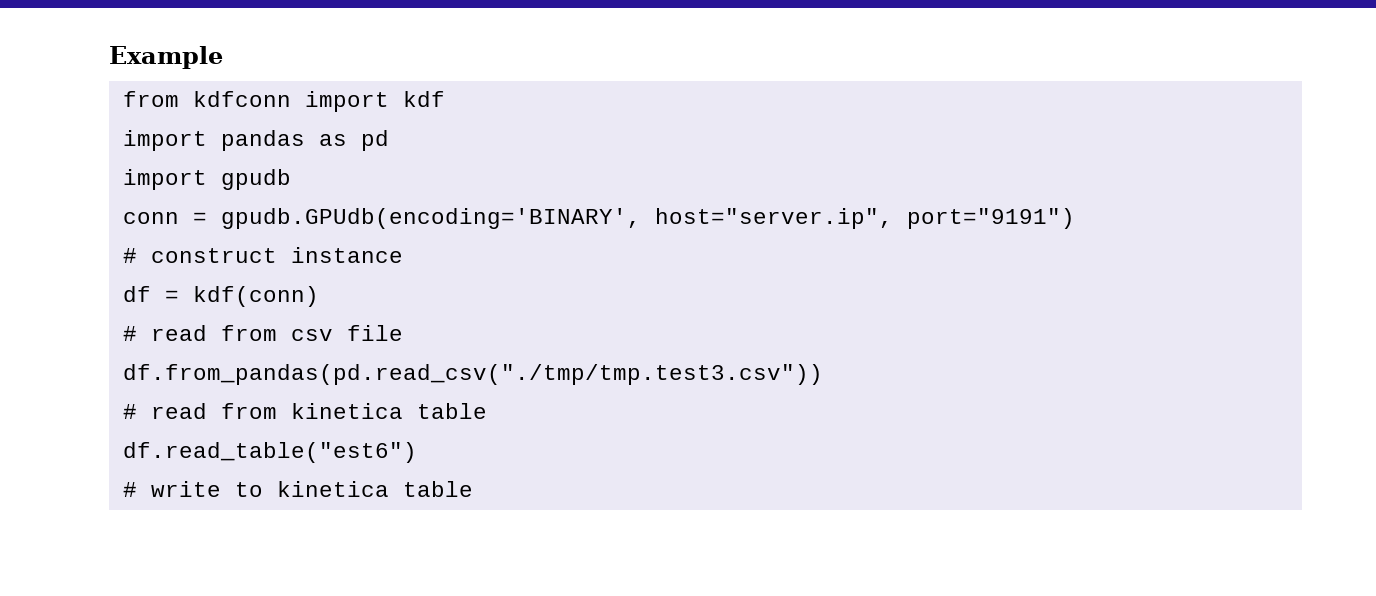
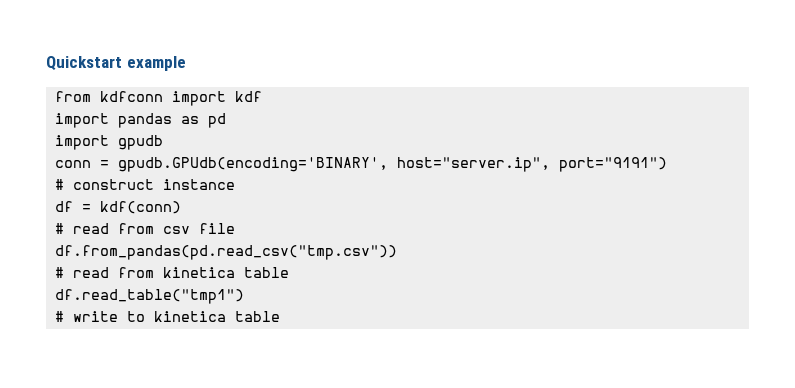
- Example
+ Quickstart example
- df.from_pandas(pd.read_csv("./tmp/tmp.test3.csv"))
+ df.from_pandas(pd.read_csv("tmp.csv"))
- df.read_table("est6")
+ df.read_table("tmp1")

